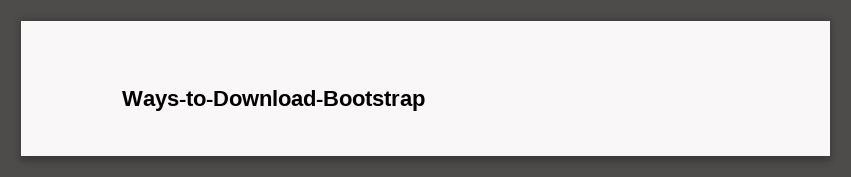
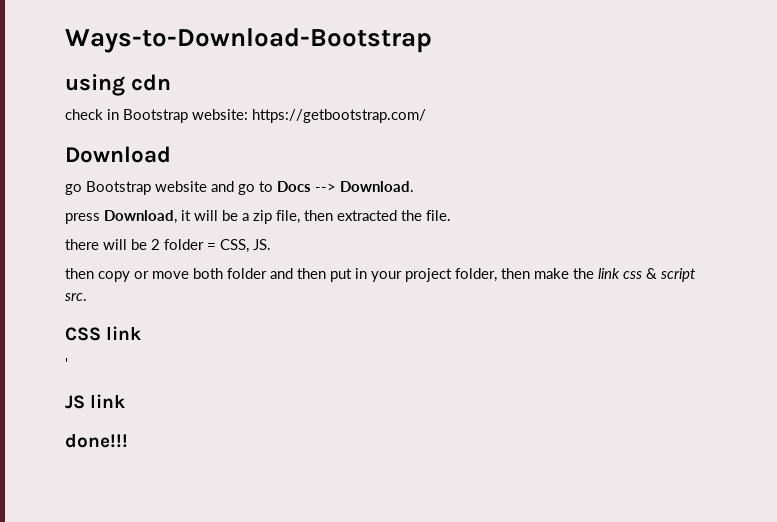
+ using cdn
+ check in Bootstrap website: https://getbootstrap.com/
+ Download
+ go Bootstrap website and go to Docs --> Download.
+ press Download, it will be a zip file, then extracted the file.
+ there will be 2 folder = CSS, JS.
+ then copy or move both folder and then put in your project folder, then make the link css & script src.
+ CSS link
+ '
+ JS link
+ done!!!

